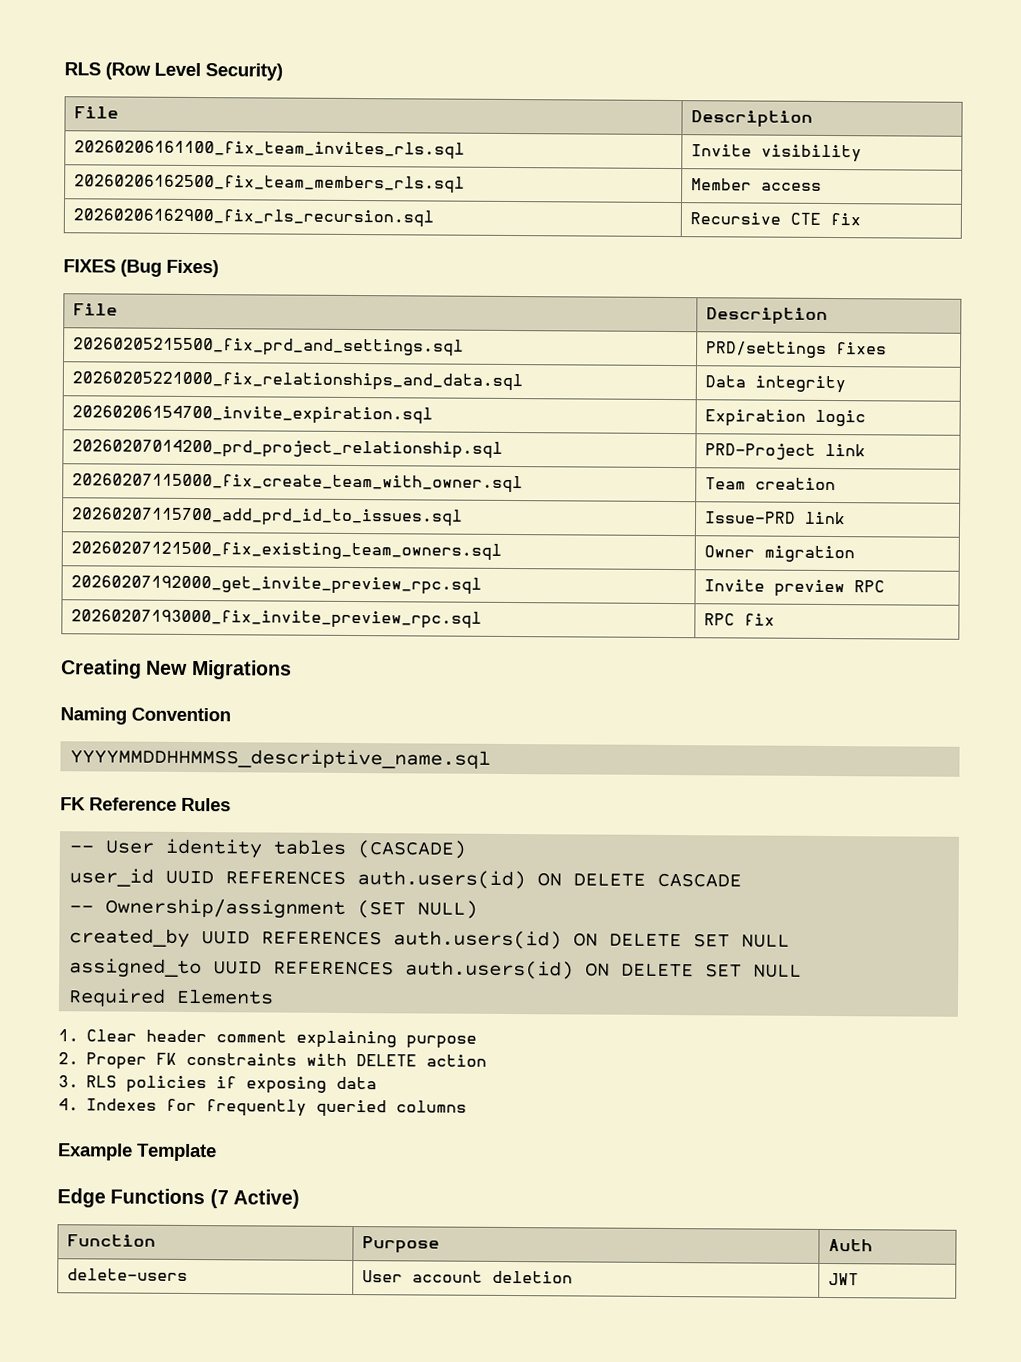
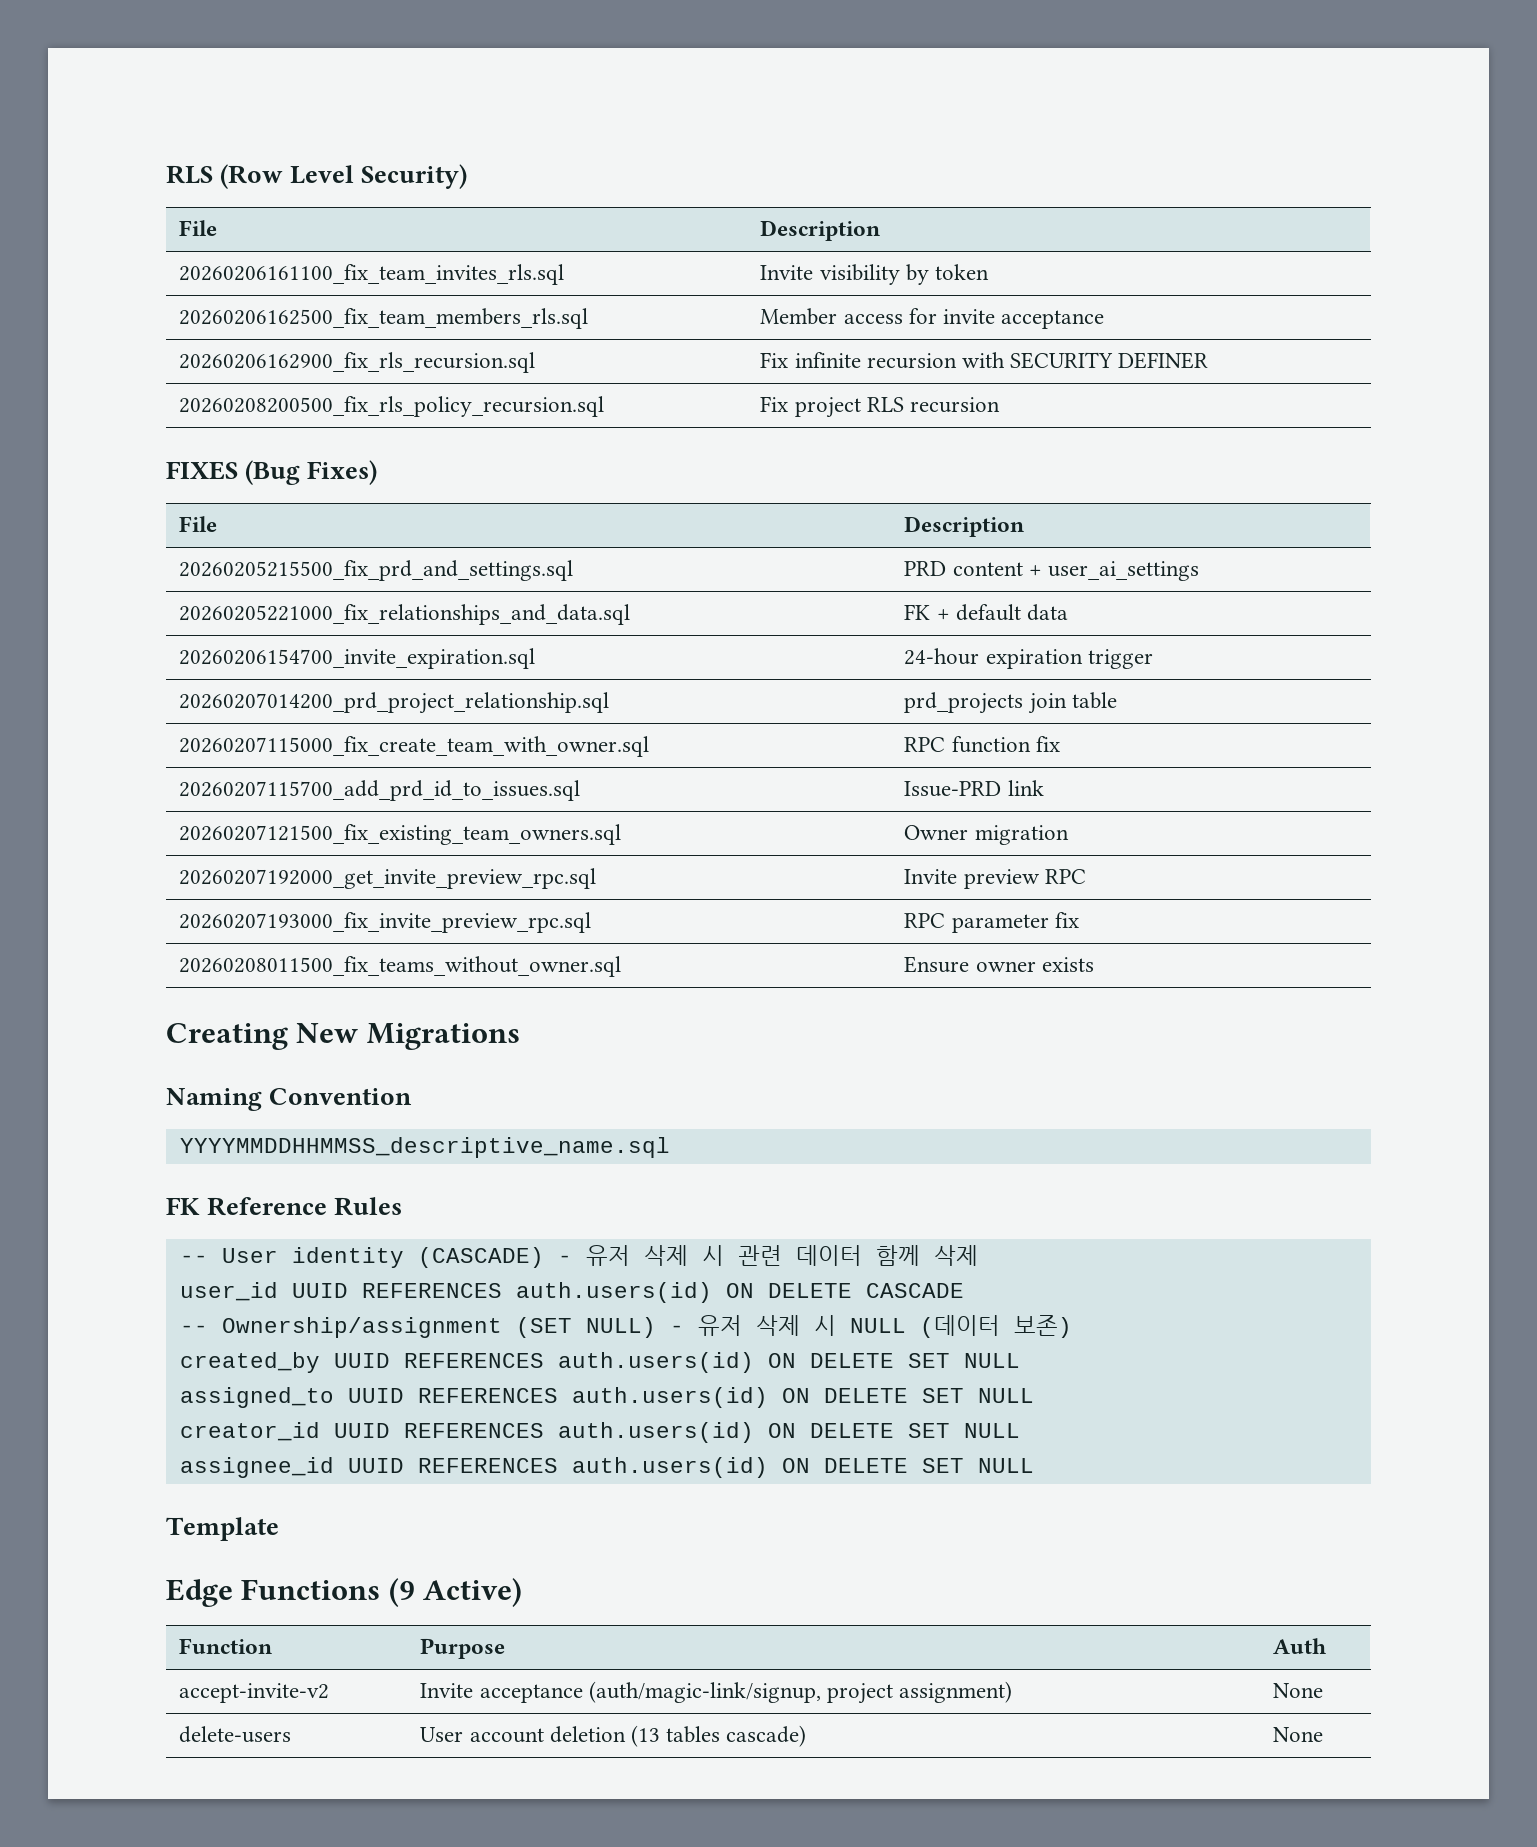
- 20260206161100_fix_team_invites_rls.sql | Invite visibility
+ 20260206161100_fix_team_invites_rls.sql | Invite visibility by token
- 20260206162500_fix_team_members_rls.sql | Member access
- 20260206162900_fix_rls_recursion.sql | Recursive CTE fix
+ 20260206162500_fix_team_members_rls.sql | Member access for invite acceptance
+ 20260206162900_fix_rls_recursion.sql | Fix infinite recursion with SECURITY DEFINER
+ 20260208200500_fix_rls_policy_recursion.sql | Fix project RLS recursion
- 20260205215500_fix_prd_and_settings.sql | PRD/settings fixes
- 20260205221000_fix_relationships_and_data.sql | Data integrity
- 20260206154700_invite_expiration.sql | Expiration logic
- 20260207014200_prd_project_relationship.sql | PRD-Project link
- 20260207115000_fix_create_team_with_owner.sql | Team creation
+ 20260205215500_fix_prd_and_settings.sql | PRD content + user_ai_settings
+ 20260205221000_fix_relationships_and_data.sql | FK + default data
+ 20260206154700_invite_expiration.sql | 24-hour expiration trigger
+ 20260207014200_prd_project_relationship.sql | prd_projects join table
+ 20260207115000_fix_create_team_with_owner.sql | RPC function fix
- 20260207193000_fix_invite_preview_rpc.sql | RPC fix
+ 20260207193000_fix_invite_preview_rpc.sql | RPC parameter fix
+ 20260208011500_fix_teams_without_owner.sql | Ensure owner exists
- -- User identity tables (CASCADE)
+ -- User identity (CASCADE) - 유저 삭제 시 관련 데이터 함께 삭제
- -- Ownership/assignment (SET NULL)
+ -- Ownership/assignment (SET NULL) - 유저 삭제 시 NULL (데이터 보존)
- Required Elements
- 1. Clear header comment explaining purpose
- 2. Proper FK constraints with DELETE action
- 3. RLS policies if exposing data
- 4. Indexes for frequently queried columns
- Example Template
+ creator_id UUID REFERENCES auth.users(id) ON DELETE SET NULL
+ assignee_id UUID REFERENCES auth.users(id) ON DELETE SET NULL
+ Template
- Edge Functions (7 Active)
+ Edge Functions (9 Active)
+ accept-invite-v2 | Invite acceptance (auth/magic-link/signup, project assignment) | None
- delete-users | User account deletion | JWT
+ delete-users | User account deletion (13 tables cascade) | None

